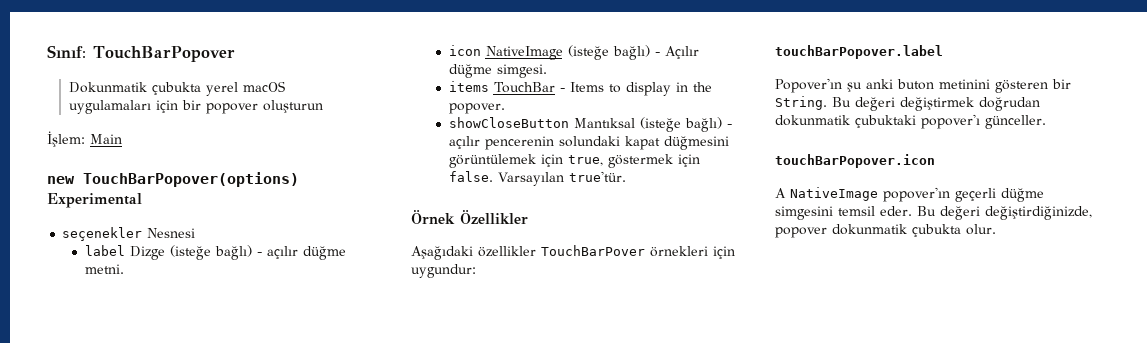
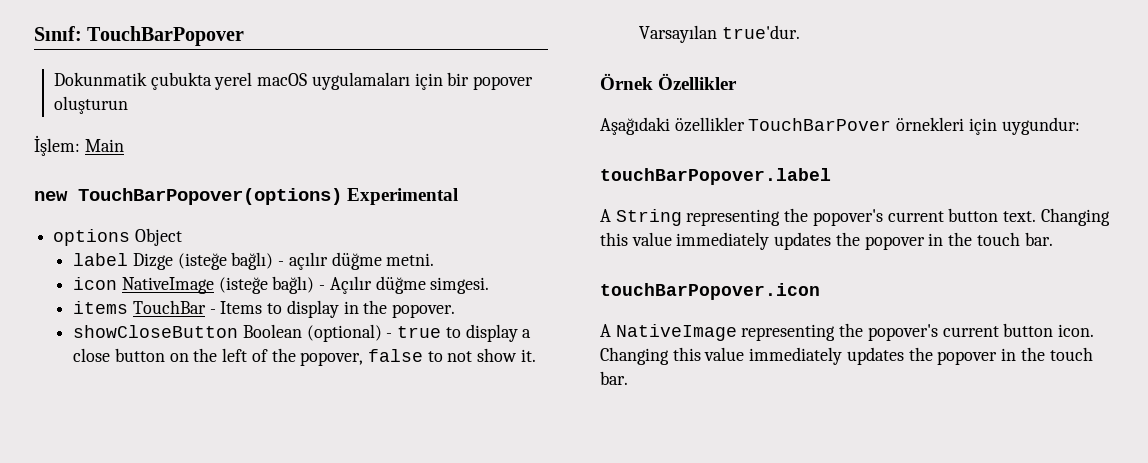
- seçenekler Nesnesi
+ options Object
- showCloseButton Mantıksal (isteğe bağlı) - açılır pencerenin solundaki kapat düğmesini görüntülemek için true, göstermek için false. Varsayılan true'tür.
+ showCloseButton Boolean (optional) - true to display a close button on the left of the popover, false to not show it. Varsayılan true'dur.
- Popover'ın şu anki buton metinini gösteren bir String. Bu değeri değiştirmek doğrudan dokunmatik çubuktaki popover'ı günceller.
+ A String representing the popover's current button text. Changing this value immediately updates the popover in the touch bar.
  touchBarPopover.icon
- A NativeImage popover'ın geçerli düğme simgesini temsil eder. Bu değeri değiştirdiğinizde, popover dokunmatik çubukta olur.
+ A NativeImage representing the popover's current button icon. Changing this value immediately updates the popover in the touch bar.

